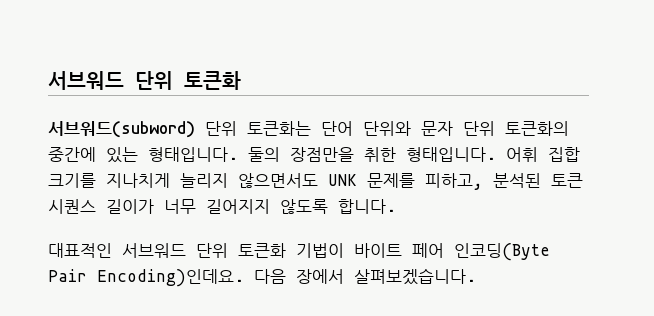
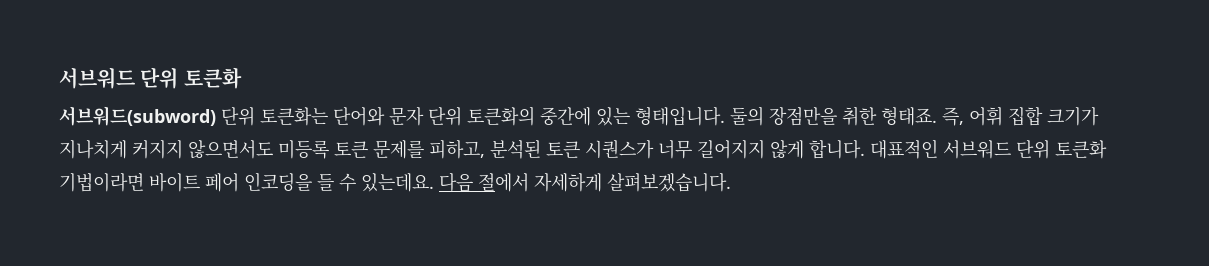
- 서브워드(subword) 단위 토큰화는 단어 단위와 문자 단위 토큰화의 중간에 있는 형태입니다.
+ 서브워드(subword) 단위 토큰화는 단어와 문자 단위 토큰화의 중간에 있는 형태입니다.
- 둘의 장점만을 취한 형태입니다. 어휘 집합 크기를 지나치게 늘리지 않으면서도 UNK 문제를 피하고, 분석된 토큰 시퀀스 길이가 너무 길어지지 않도록 합니다.
- 대표적인 서브워드 단위 토큰화 기법이 바이트 페어 인코딩(Byte Pair Encoding)인데요. 다음 장에서 살펴보겠습니다.
+ 둘의 장점만을 취한 형태죠. 즉, 어휘 집합 크기가 지나치게 커지지 않으면서도 미등록 토큰 문제를 피하고, 분석된 토큰 시퀀스가 너무 길어지지 않게 합니다. 대표적인 서브워드 단위 토큰화 기법이라면 바이트 페어 인코딩을 들 수 있는데요. 다음 절에서 자세하게 살펴보겠습니다.

